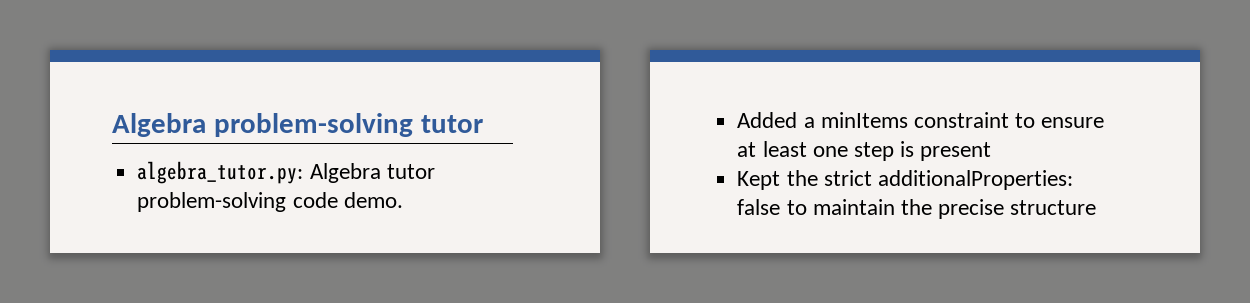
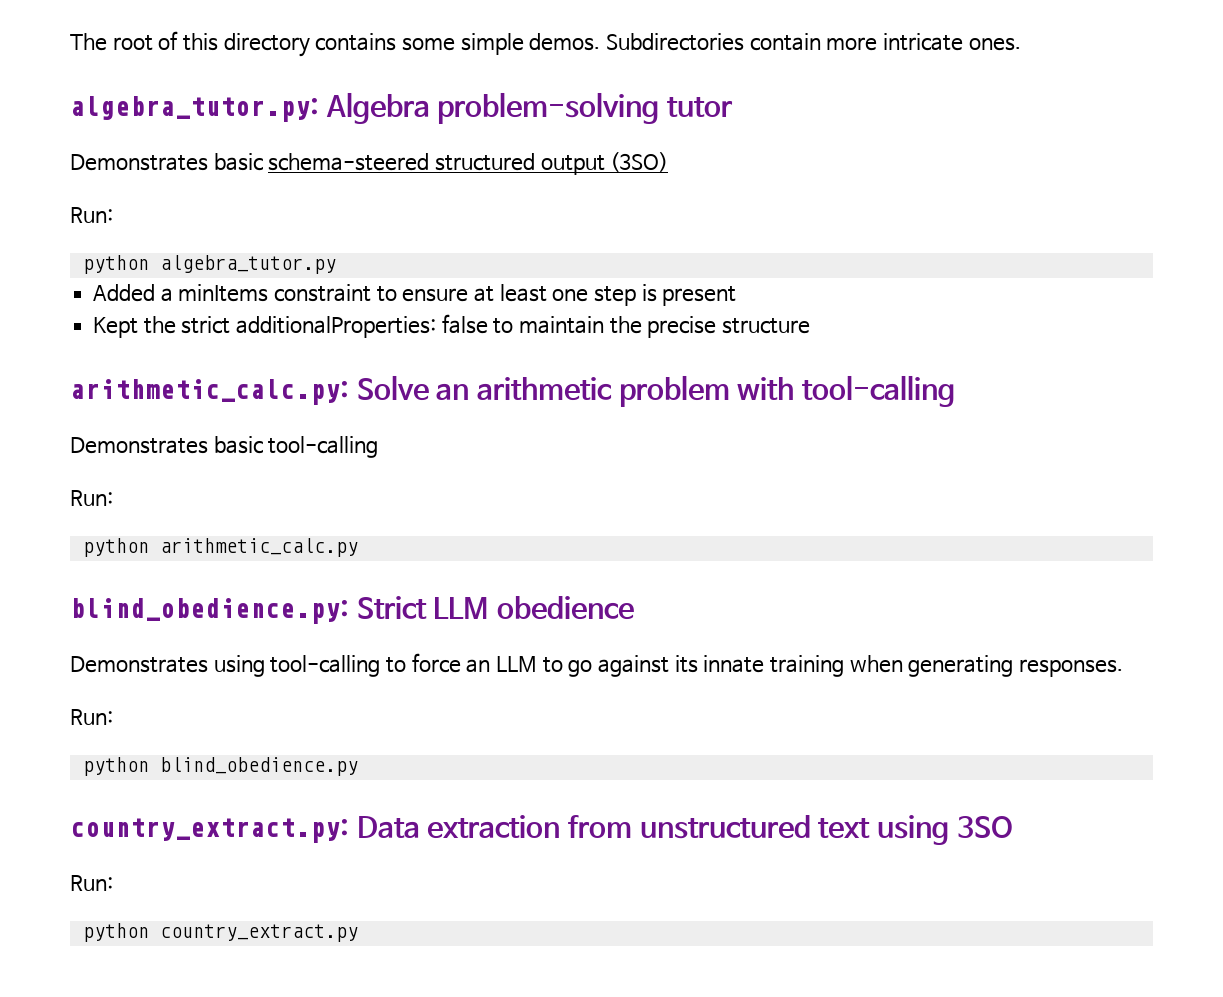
- Algebra problem-solving tutor
- algebra_tutor.py: Algebra tutor problem-solving code demo.
+ The root of this directory contains some simple demos. Subdirectories contain more intricate ones.
+ algebra_tutor.py: Algebra problem-solving tutor
+ Demonstrates basic schema-steered structured output (3SO)
+ Run:
+ python algebra_tutor.py
+ arithmetic_calc.py: Solve an arithmetic problem with tool-calling
+ Demonstrates basic tool-calling
+ Run:
+ python arithmetic_calc.py
+ blind_obedience.py: Strict LLM obedience
+ Demonstrates using tool-calling to force an LLM to go against its innate training when generating responses.
+ Run:
+ python blind_obedience.py
+ country_extract.py: Data extraction from unstructured text using 3SO
+ Run:
+ python country_extract.py

